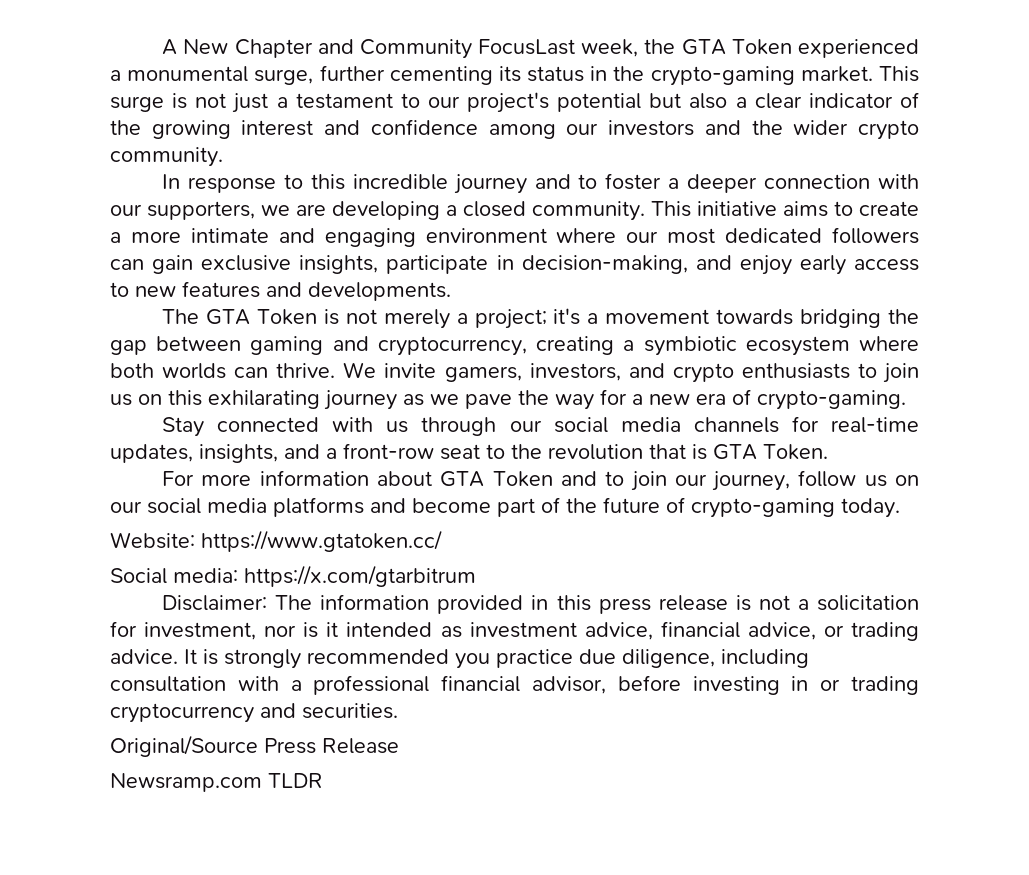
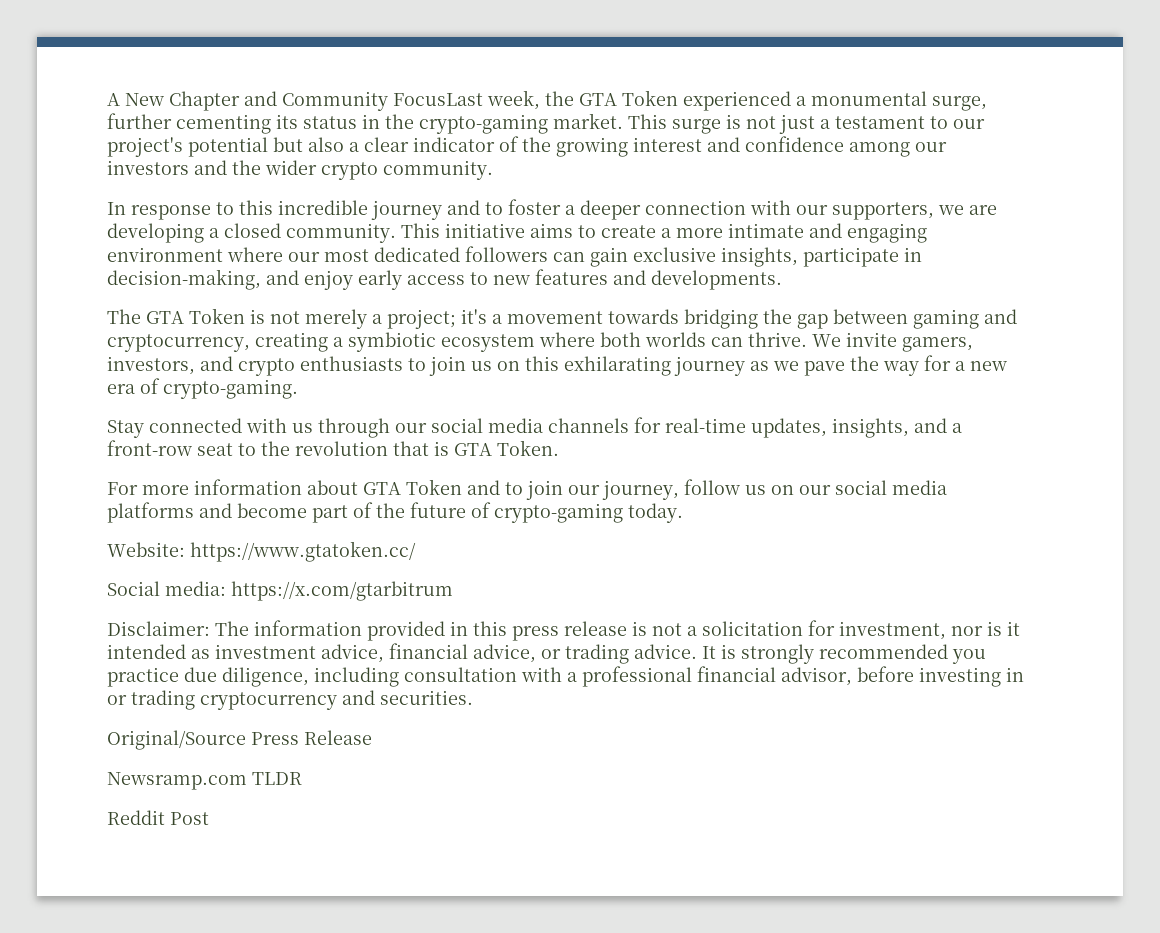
+ Reddit Post

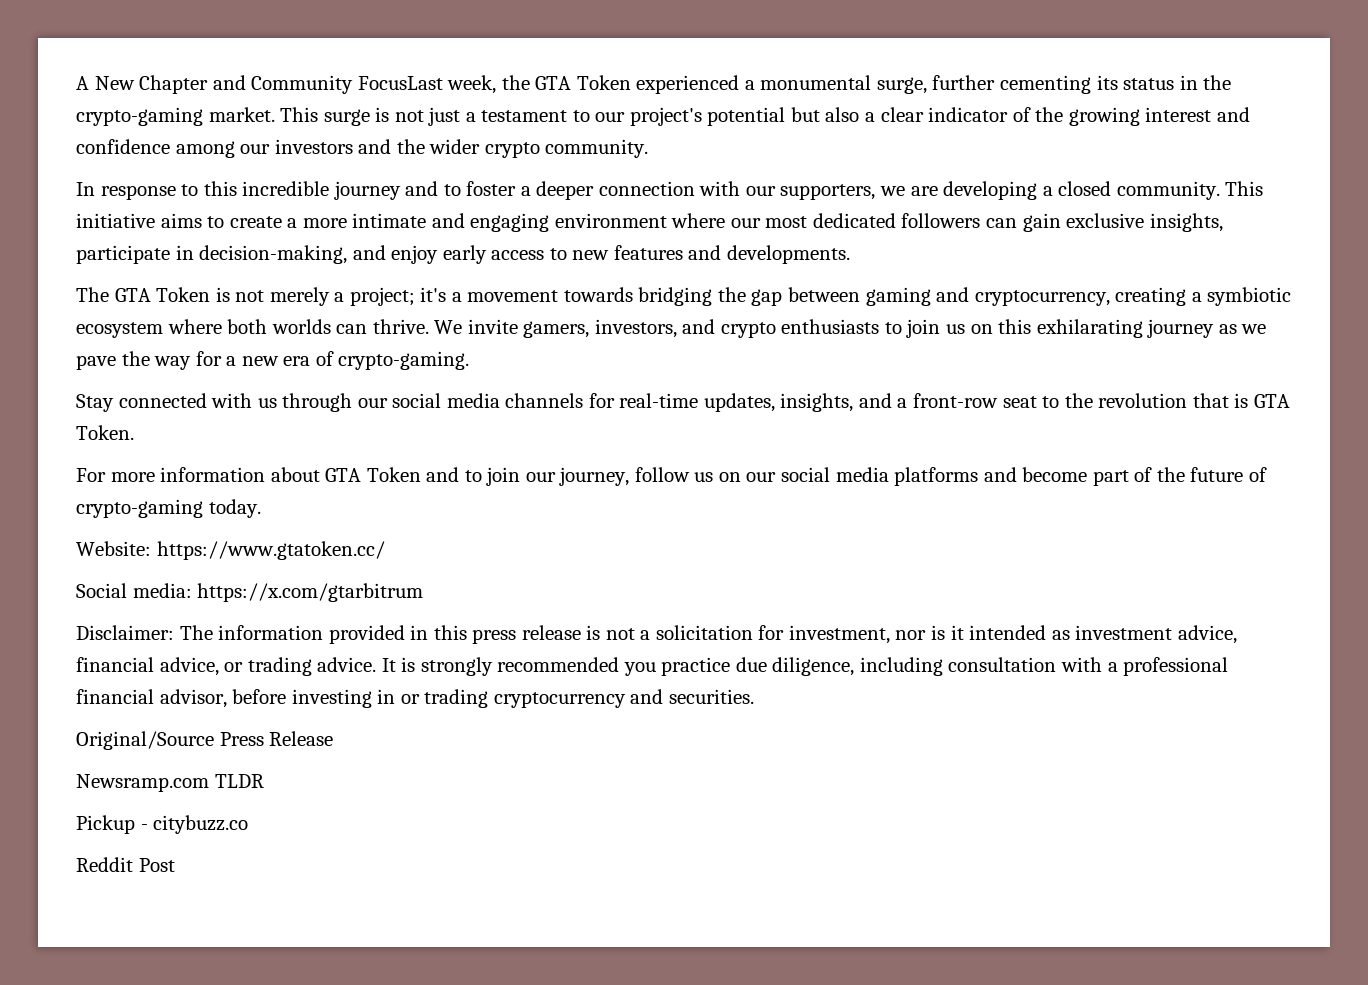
+ Pickup - citybuzz.co

